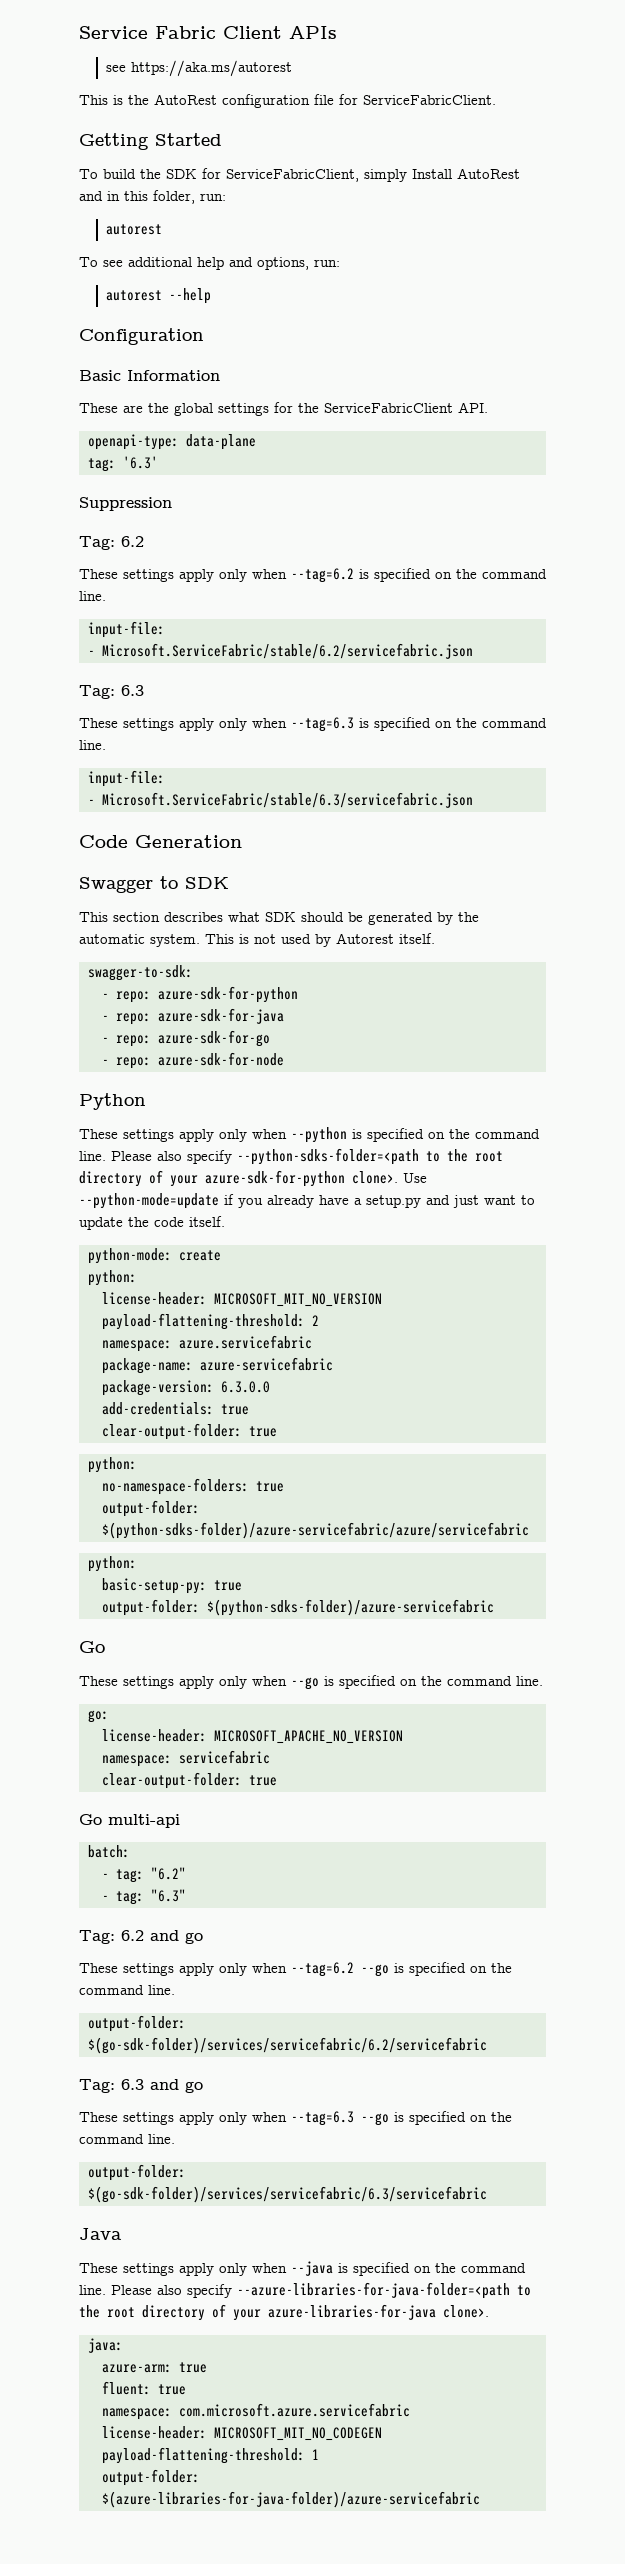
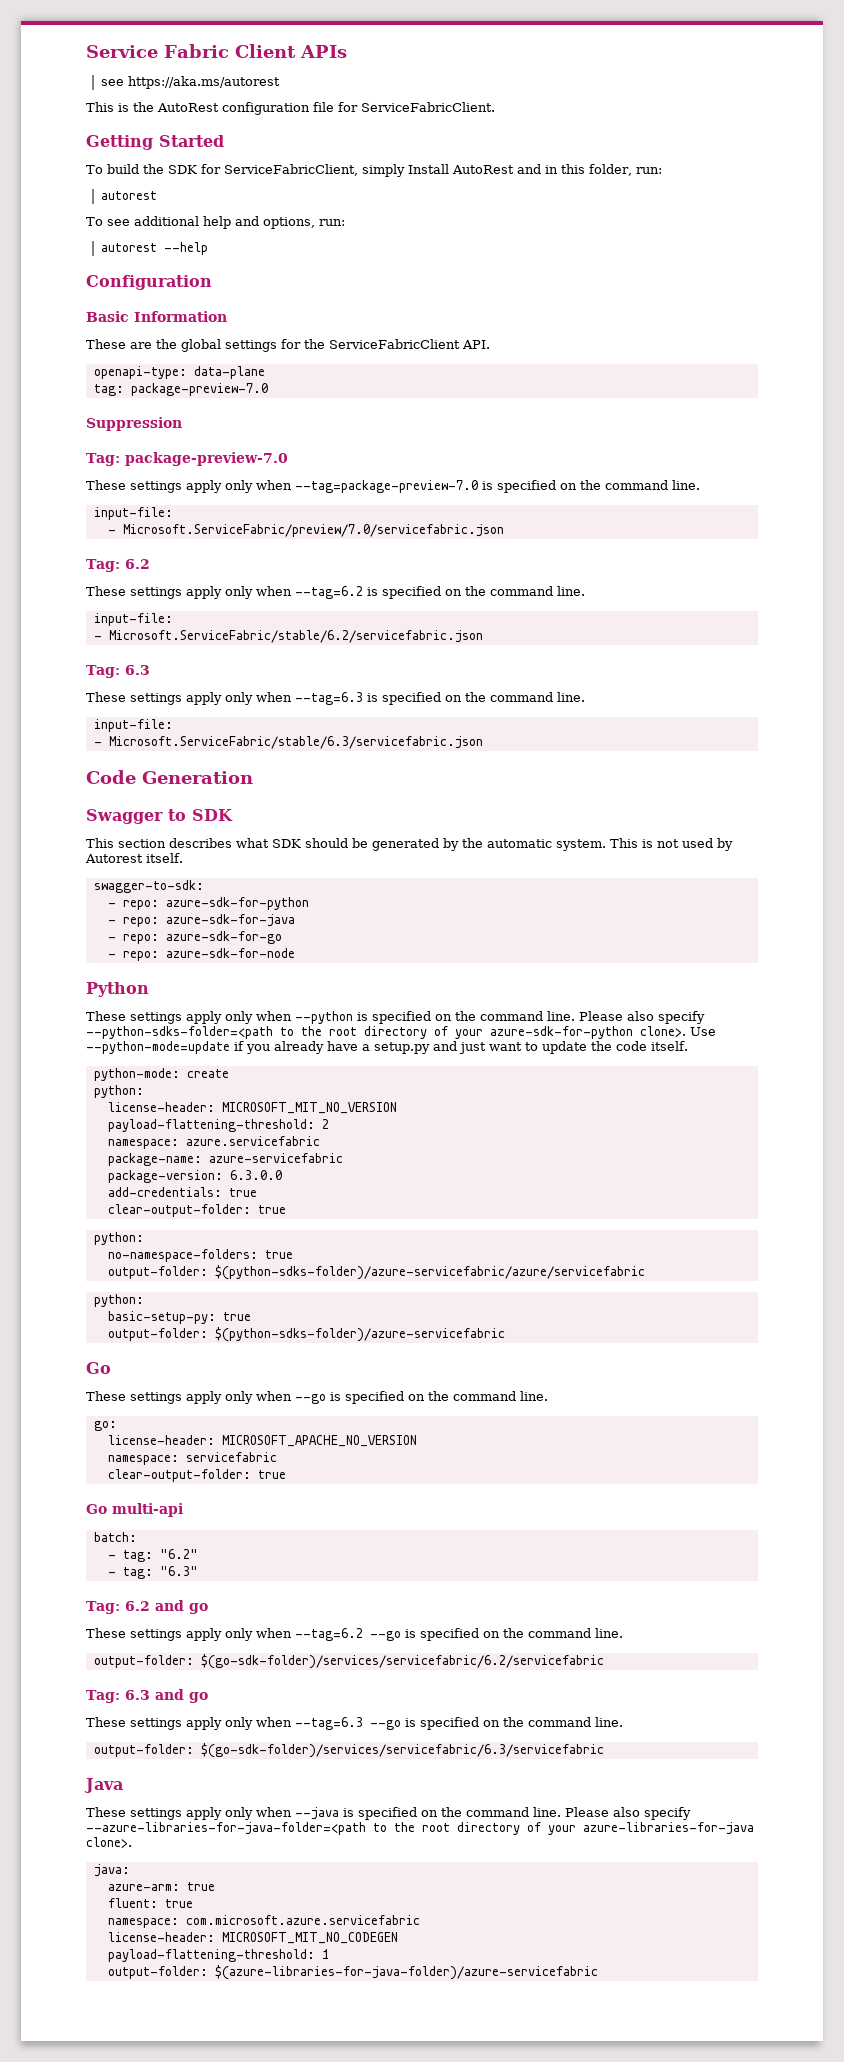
- tag: '6.3'
+ tag: package-preview-7.0
+ Tag: package-preview-7.0
+ These settings apply only when --tag=package-preview-7.0 is specified on the command line.
+ input-file:
+ - Microsoft.ServiceFabric/preview/7.0/servicefabric.json

